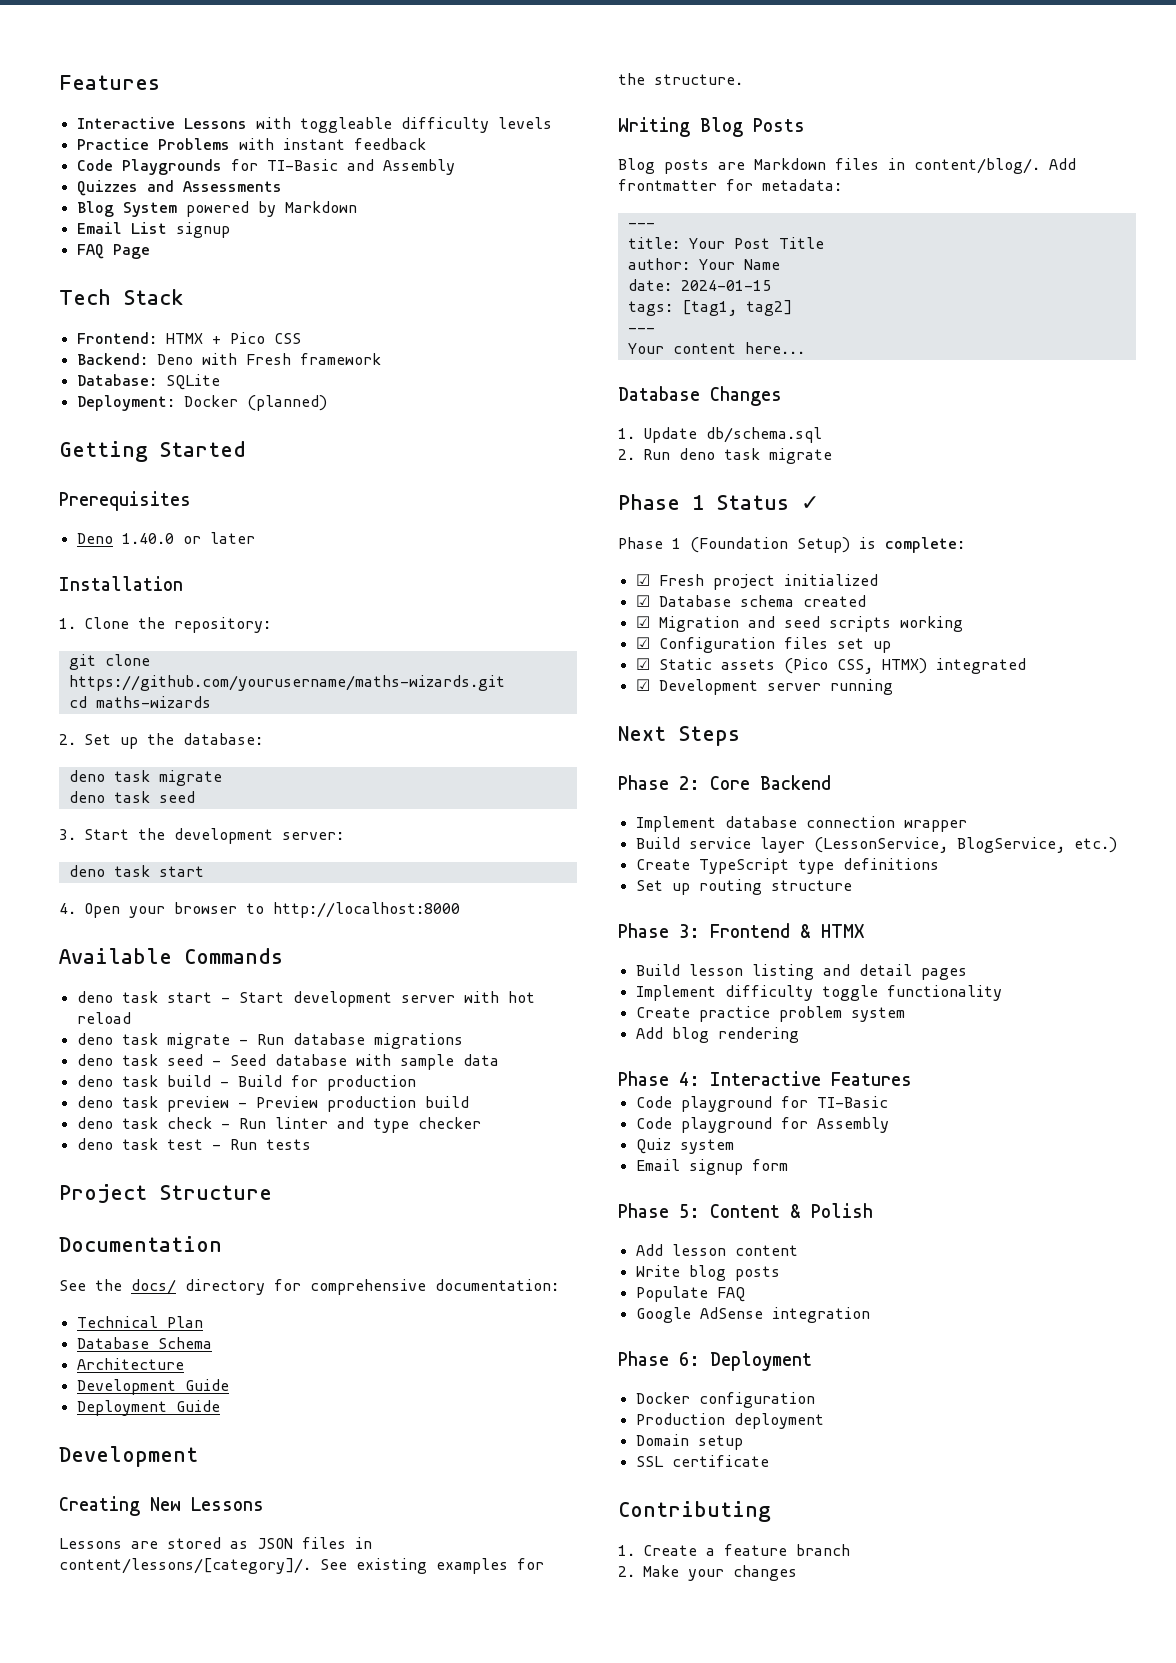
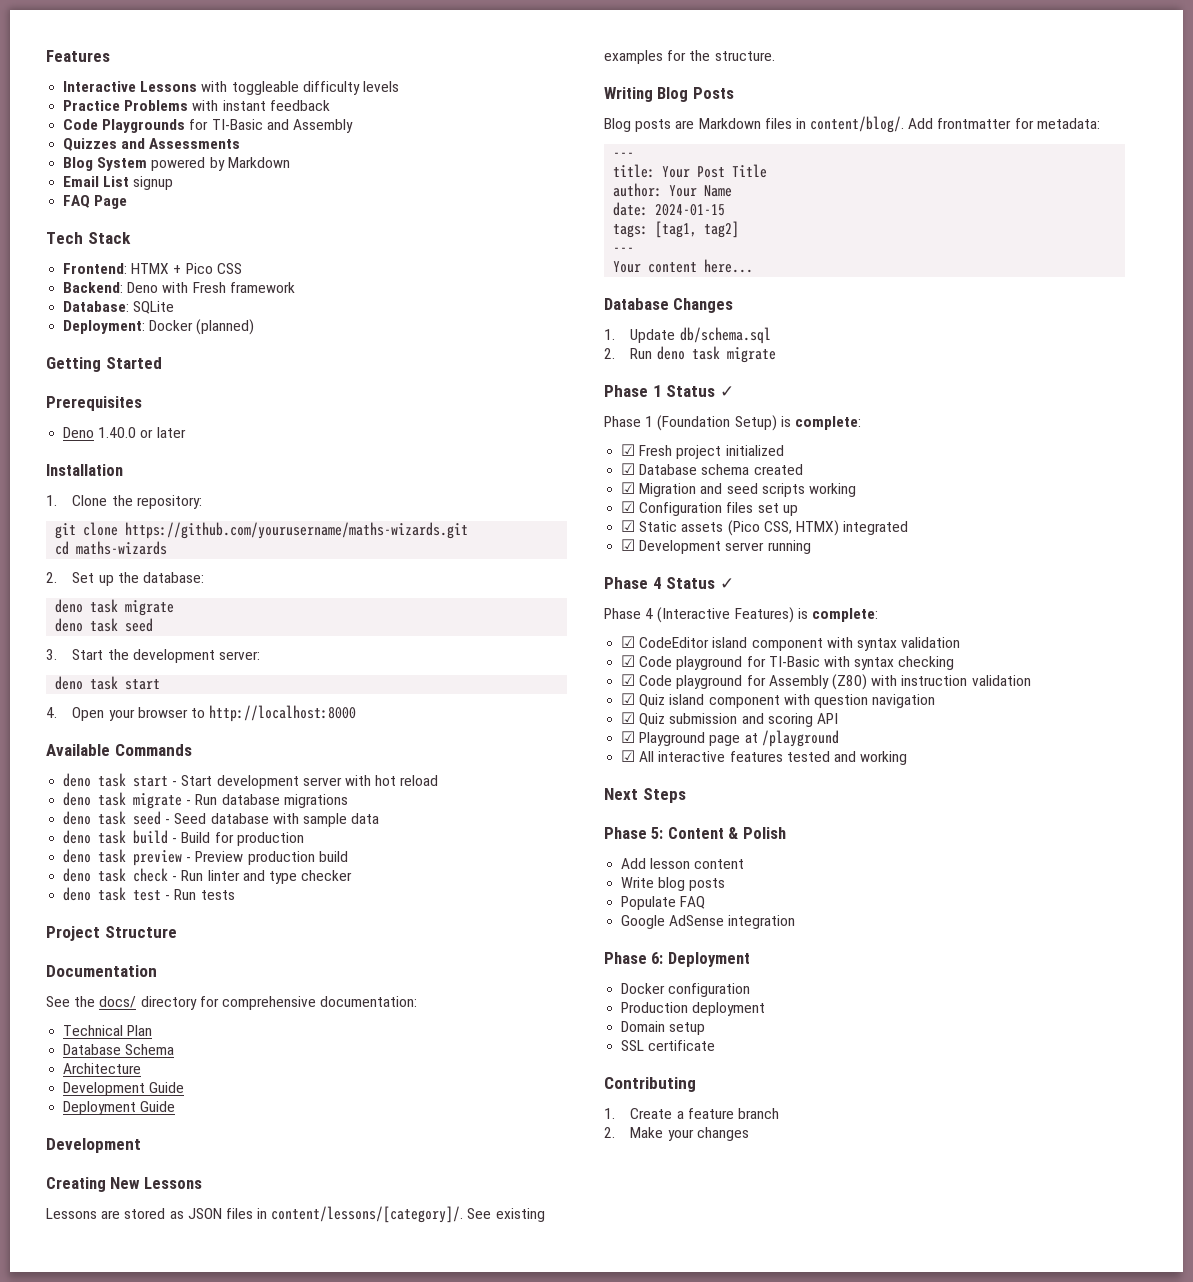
+ Phase 4 Status ✓
+ Phase 4 (Interactive Features) is complete:
+ ☑ CodeEditor island component with syntax validation
+ ☑ Code playground for TI-Basic with syntax checking
+ ☑ Code playground for Assembly (Z80) with instruction validation
+ ☑ Quiz island component with question navigation
+ ☑ Quiz submission and scoring API
+ ☑ Playground page at /playground
+ ☑ All interactive features tested and working
  Next Steps
- Phase 2: Core Backend
- Implement database connection wrapper
- Build service layer (LessonService, BlogService, etc.)
- Create TypeScript type definitions
- Set up routing structure
- Phase 3: Frontend & HTMX
- Build lesson listing and detail pages
- Implement difficulty toggle functionality
- Create practice problem system
- Add blog rendering
- Phase 4: Interactive Features
- Code playground for TI-Basic
- Code playground for Assembly
- Quiz system
- Email signup form

